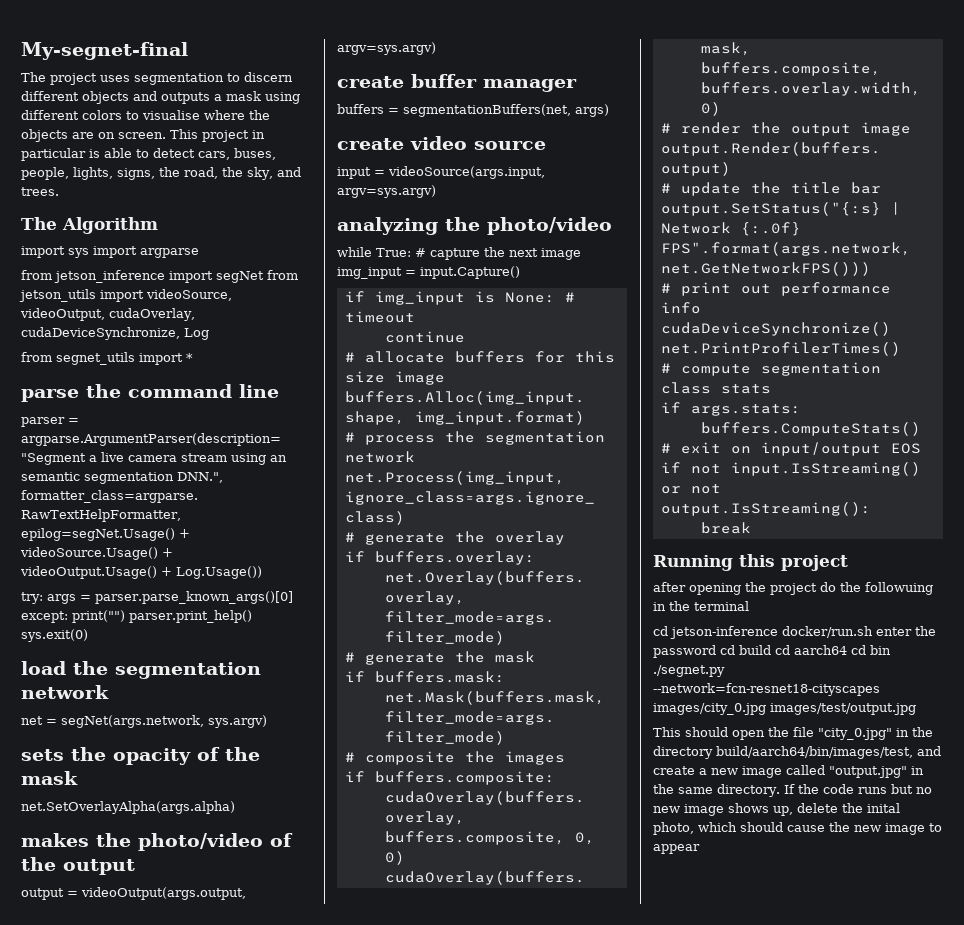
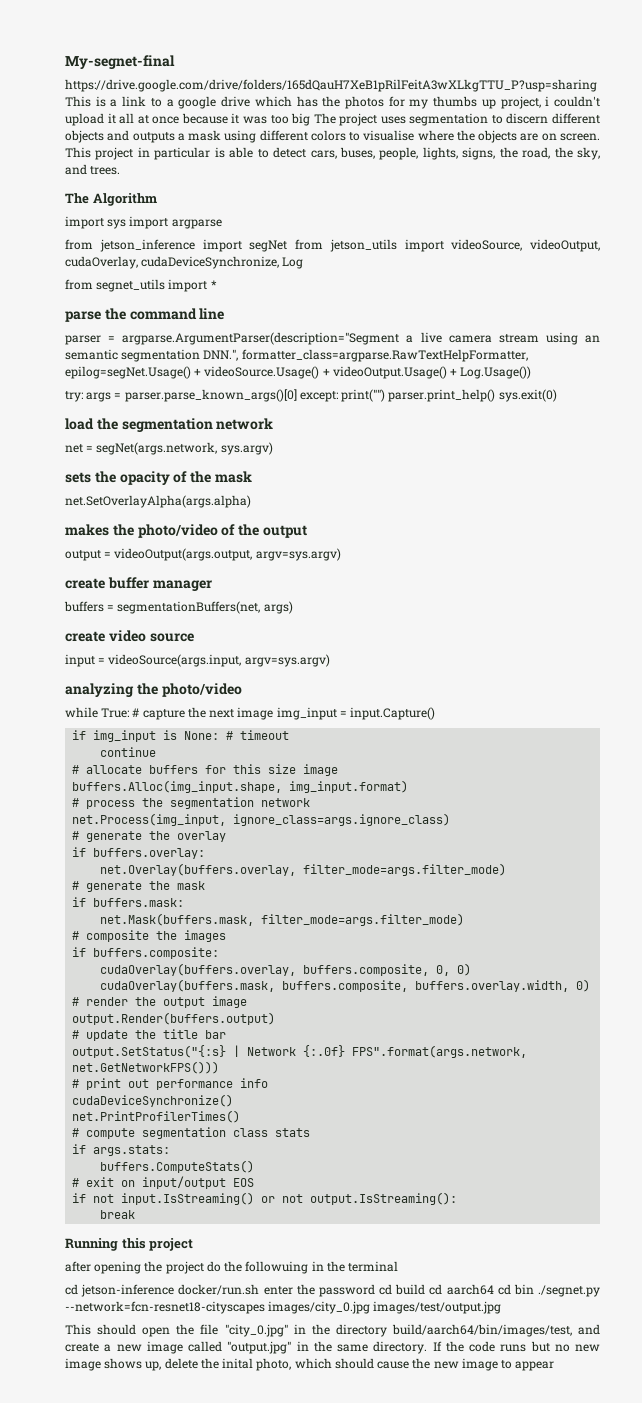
- The project uses segmentation to discern different objects and outputs a mask using different colors to visualise where the objects are on screen.
+ https://drive.google.com/drive/folders/165dQauH7XeB1pRilFeitA3wXLkgTTU_P?usp=sharing This is a link to a google drive which has the photos for my thumbs up project, i couldn't upload it all at once because it was too big The project uses segmentation to discern different objects and outputs a mask using different colors to visualise where the objects are on screen.

